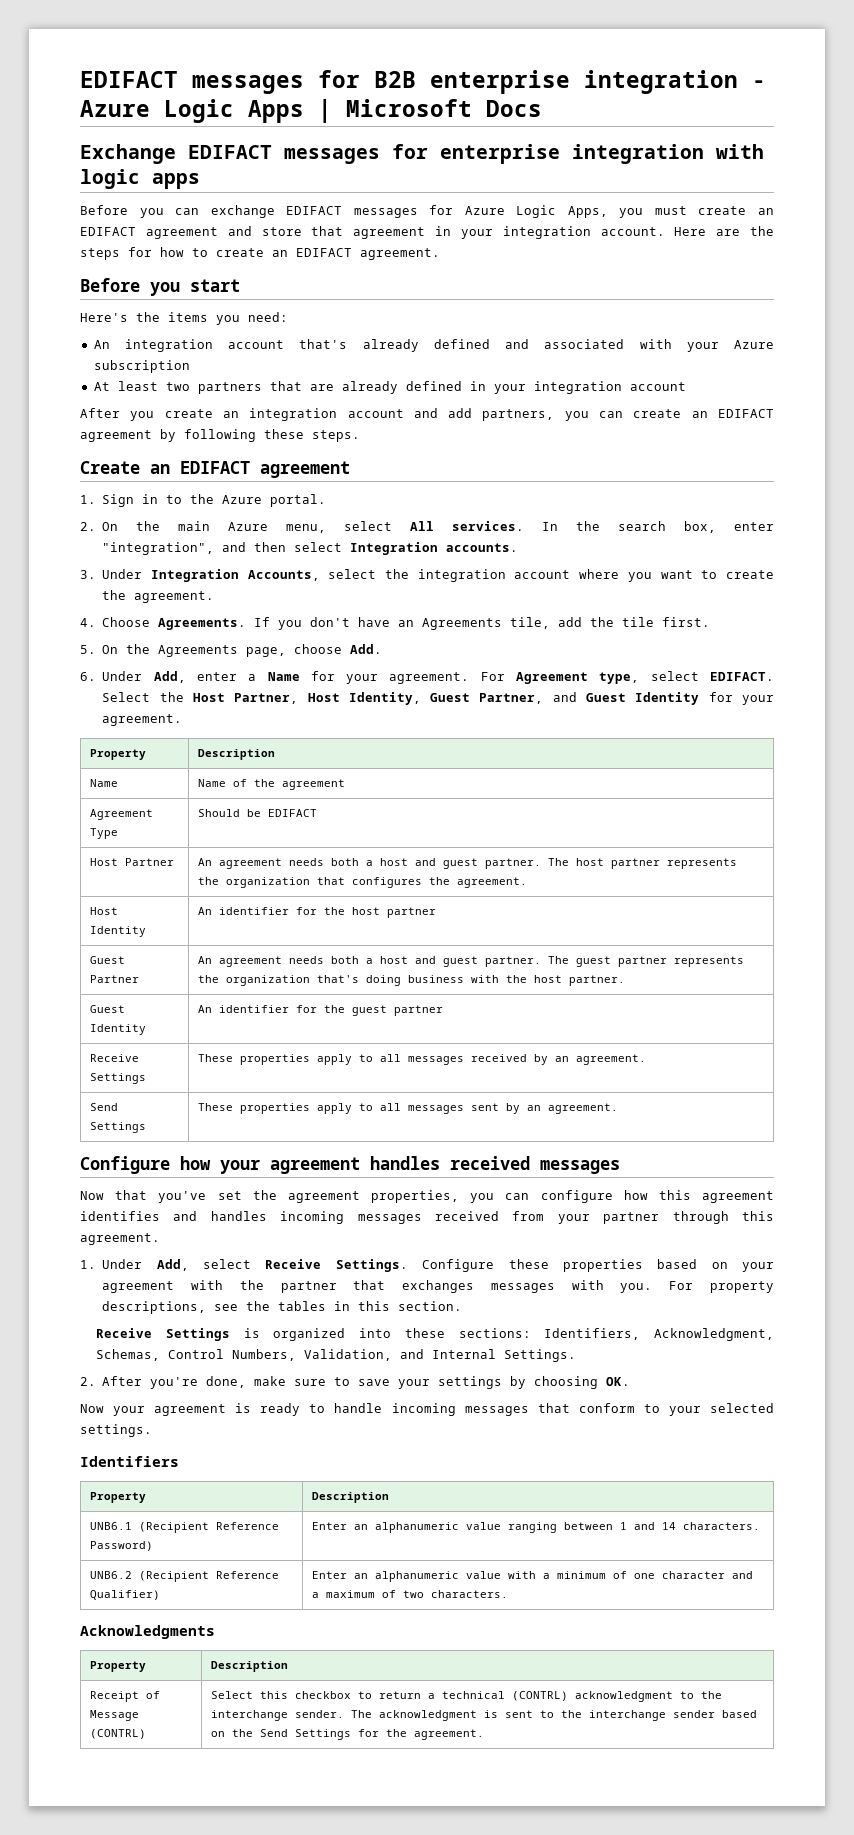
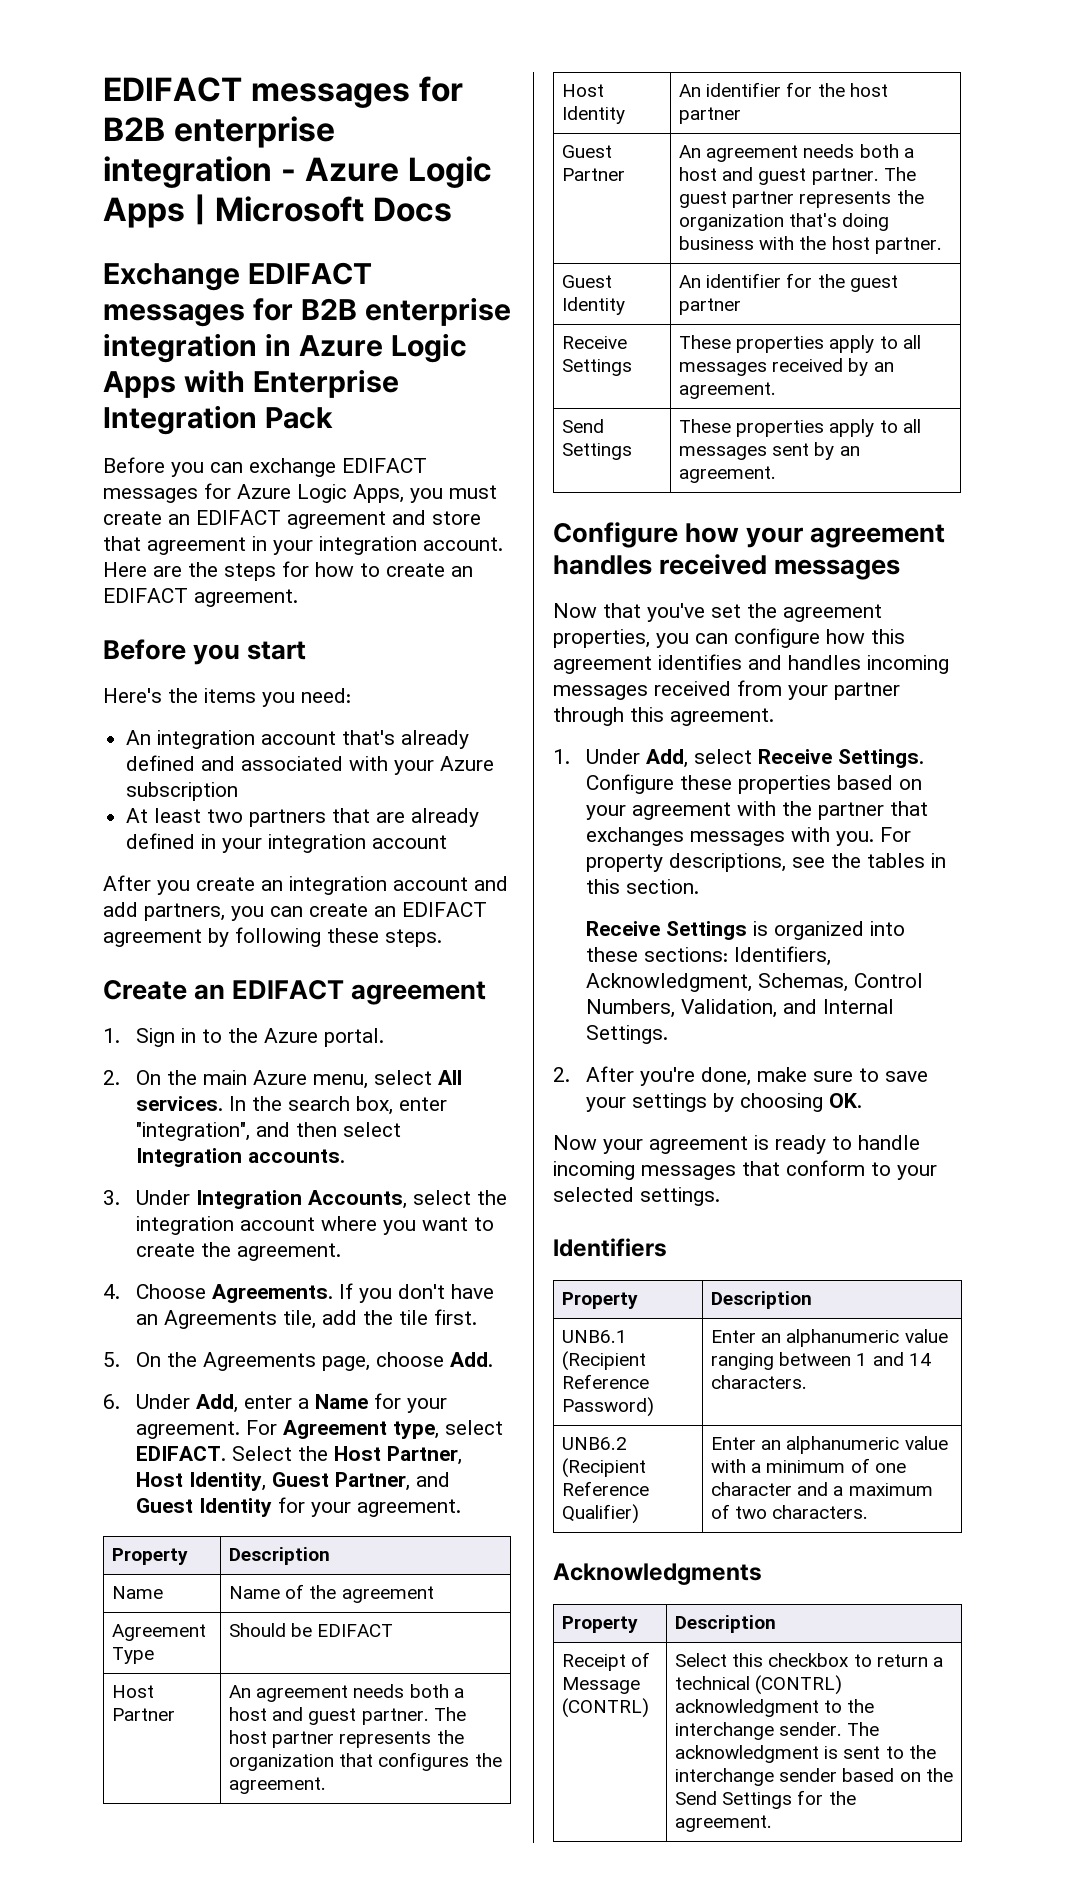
- Exchange EDIFACT messages for enterprise integration with logic apps
+ Exchange EDIFACT messages for B2B enterprise integration in Azure Logic Apps with Enterprise Integration Pack

